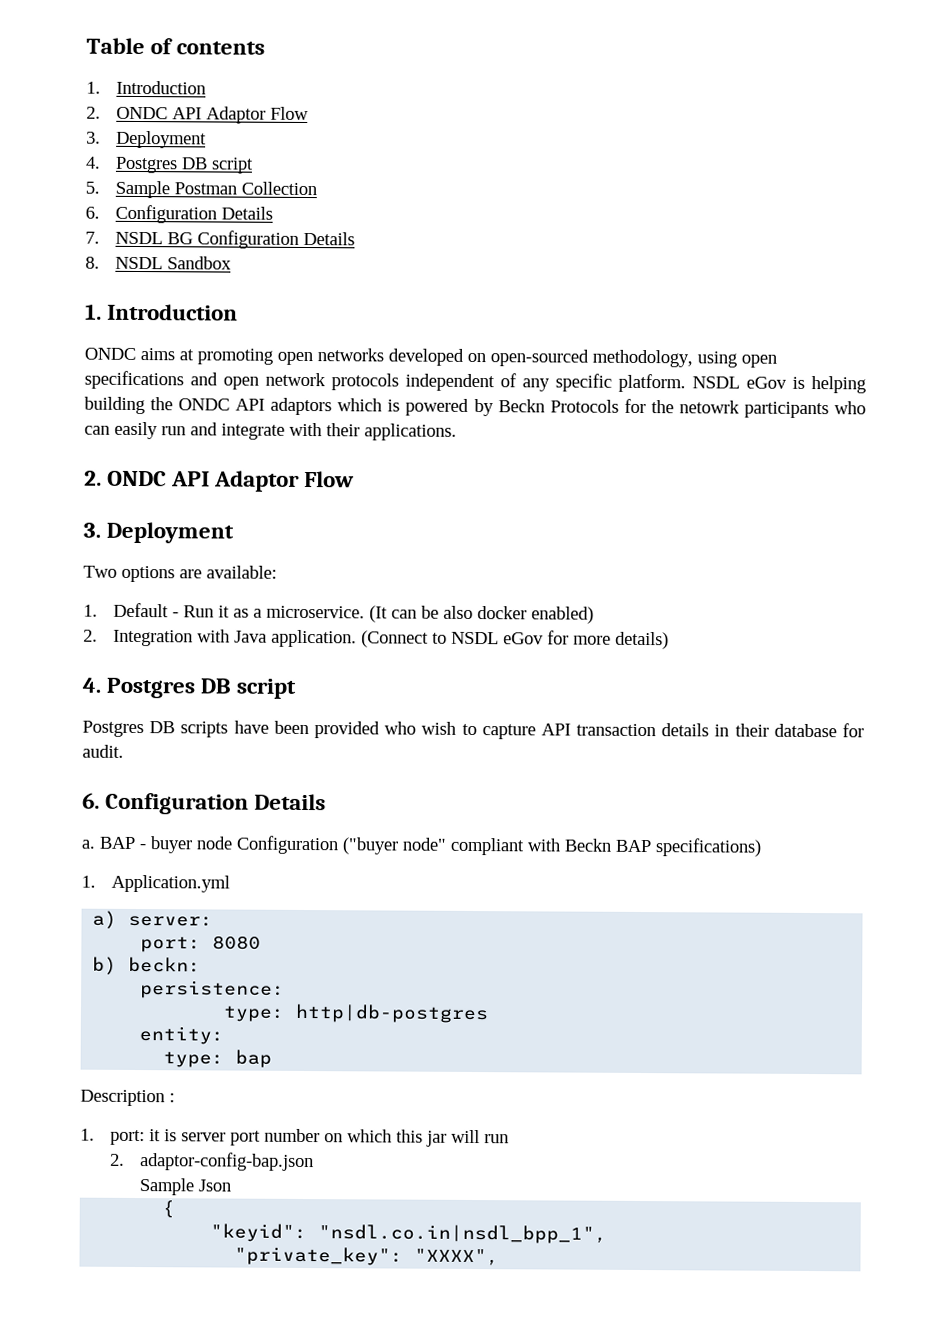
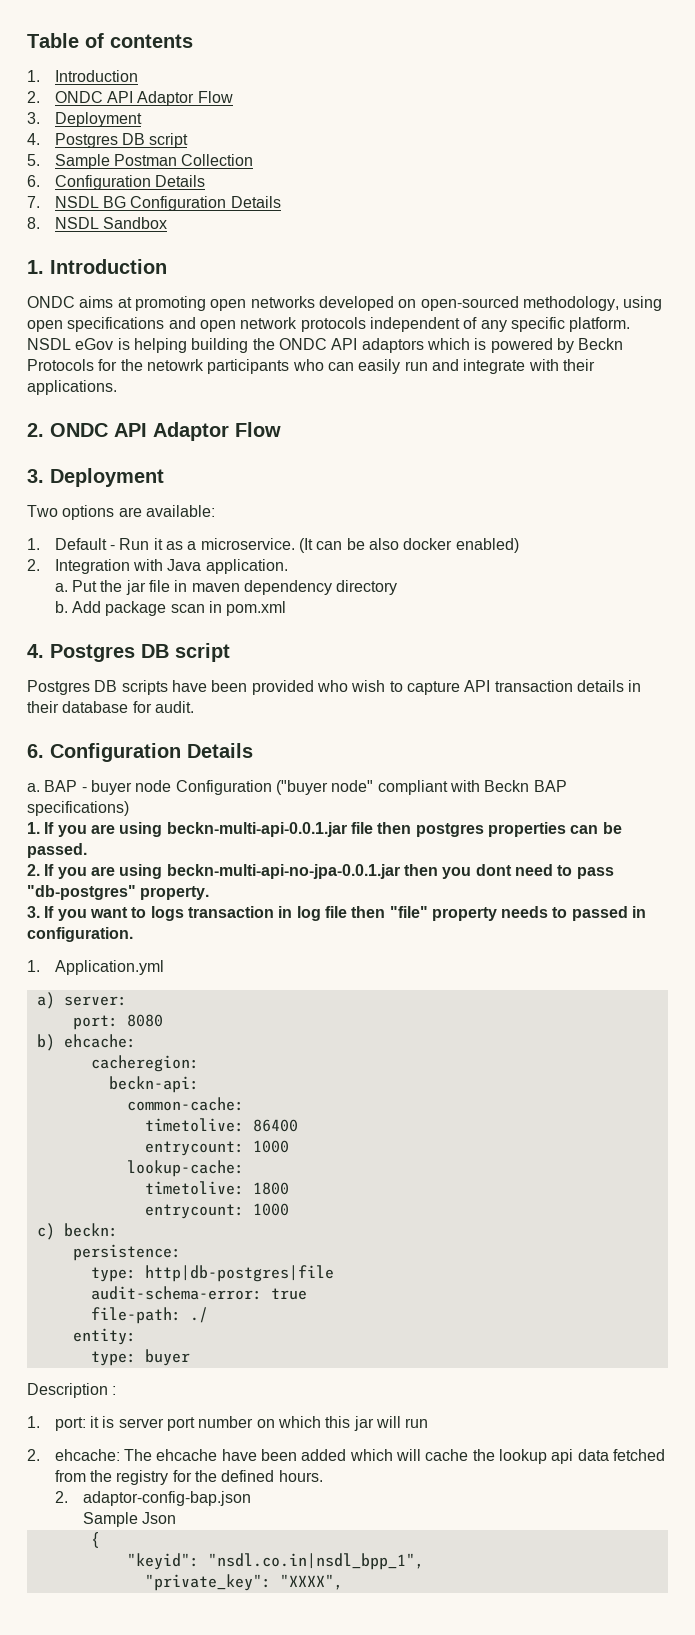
- 2. Integration with Java application. (Connect to NSDL eGov for more details)
+ 2. Integration with Java application.
+ a. Put the jar file in maven dependency directory
+ b. Add package scan in pom.xml
+ 1. If you are using beckn-multi-api-0.0.1.jar file then postgres properties can be passed.
+ 2. If you are using beckn-multi-api-no-jpa-0.0.1.jar then you dont need to pass "db-postgres" property.
+ 3. If you want to logs transaction in log file then "file" property needs to passed in configuration.
- b) beckn:
+ b) ehcache:
+ cacheregion:
+ beckn-api:
+ common-cache:
+ timetolive: 86400
+ entrycount: 1000
+ lookup-cache:
+ timetolive: 1800
+ entrycount: 1000
+ c) beckn:
  persistence:
- type: http|db-postgres
+ type: http|db-postgres|file
+ audit-schema-error: true
+ file-path: ./
- type: bap
+ type: buyer
+ 2. ehcache: The ehcache have been added which will cache the lookup api data fetched from the registry for the defined hours.

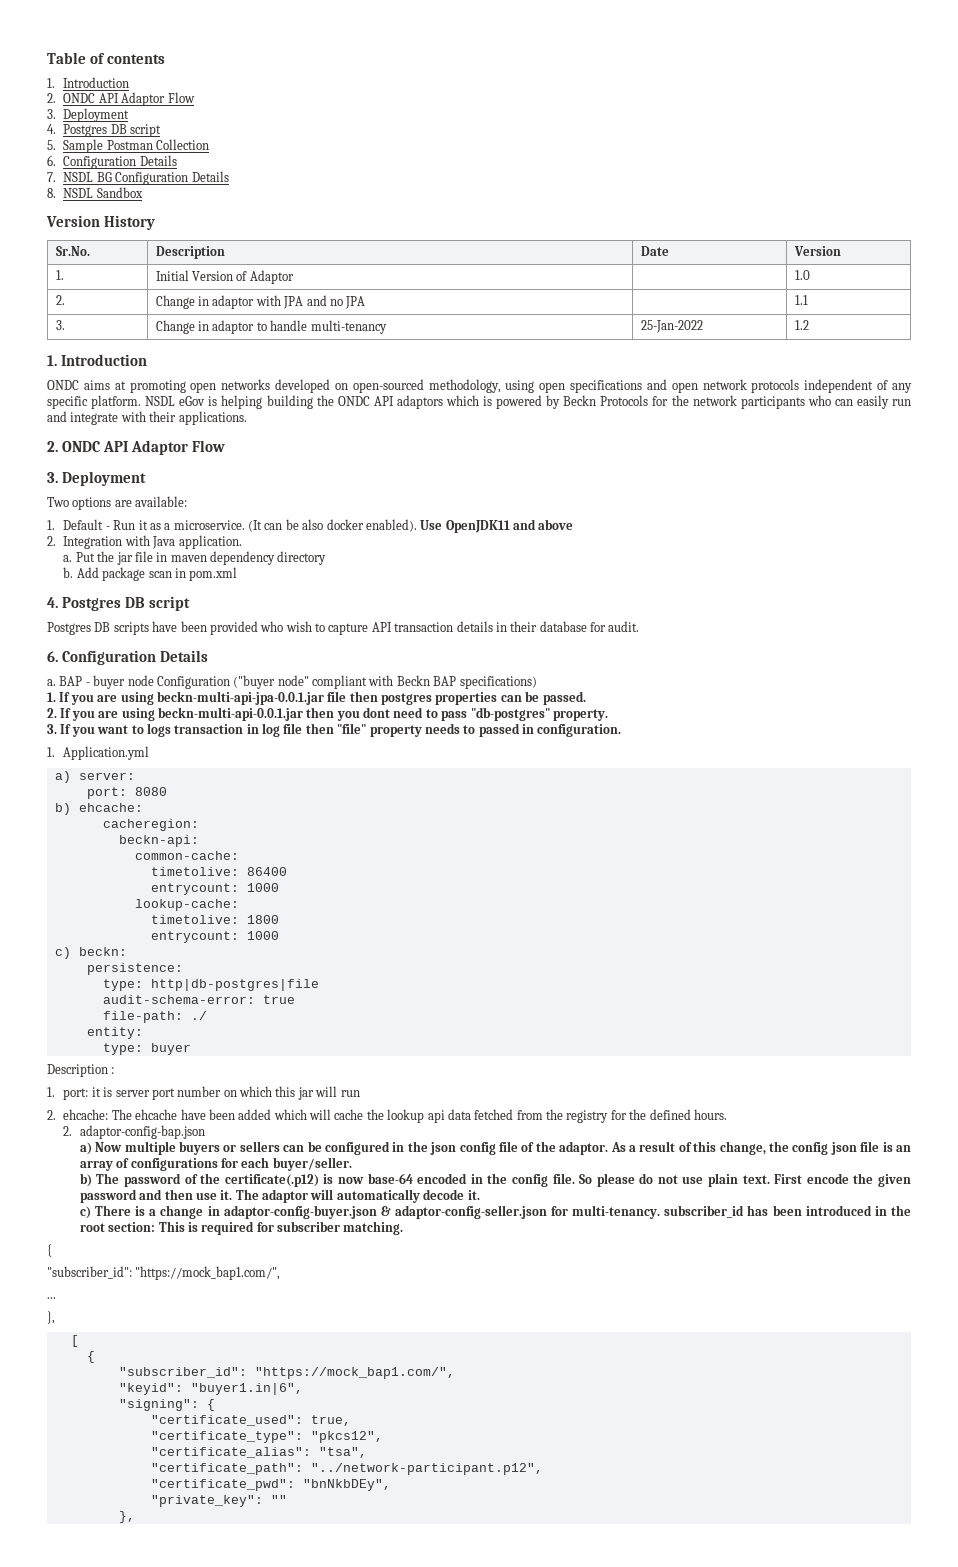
+ Version History
+ Sr.No. | Description | Date | Version
+ 1. | Initial Version of Adaptor | | 1.0
+ 2. | Change in adaptor with JPA and no JPA | | 1.1
+ 3. | Change in adaptor to handle multi-tenancy | 25-Jan-2022 | 1.2
- NSDL eGov is helping building the ONDC API adaptors which is powered by Beckn Protocols for the netowrk participants who can easily run and integrate with their applications.
+ NSDL eGov is helping building the ONDC API adaptors which is powered by Beckn Protocols for the network participants who can easily run and integrate with their applications.
- (It can be also docker enabled)
+ (It can be also docker enabled). Use OpenJDK11 and above
- 1. If you are using beckn-multi-api-0.0.1.jar file then postgres properties can be passed.
+ 1. If you are using beckn-multi-api-jpa-0.0.1.jar file then postgres properties can be passed.
- 2. If you are using beckn-multi-api-no-jpa-0.0.1.jar then you dont need to pass "db-postgres" property.
+ 2. If you are using beckn-multi-api-0.0.1.jar then you dont need to pass "db-postgres" property.
- Sample Json
+ a) Now multiple buyers or sellers can be configured in the json config file of the adaptor. As a result of this change, the config json file is an array of configurations for each buyer/seller.
+ b) The password of the certificate(.p12) is now base-64 encoded in the config file. So please do not use plain text. First encode the given password and then use it. The adaptor will automatically decode it.
+ c) There is a change in adaptor-config-buyer.json & adaptor-config-seller.json for multi-tenancy. subscriber_id has been introduced in the root section: This is required for subscriber matching.
  {
- "keyid": "nsdl.co.in|nsdl_bpp_1",
+ "subscriber_id": "https://mock_bap1.com/",
+ ...
+ },
+ [
+ {
+ "subscriber_id": "https://mock_bap1.com/",
+ "keyid": "buyer1.in|6",
+ "signing": {
+ "certificate_used": true,
+ "certificate_type": "pkcs12",
+ "certificate_alias": "tsa",
+ "certificate_path": "../network-participant.p12",
+ "certificate_pwd": "bnNkbDEy",
- "private_key": "XXXX",
+ "private_key": ""
+ },

